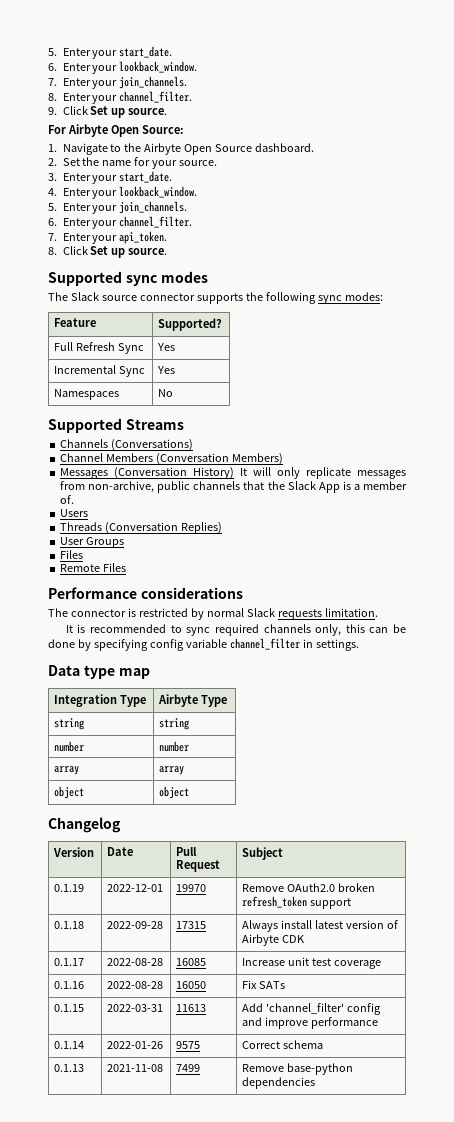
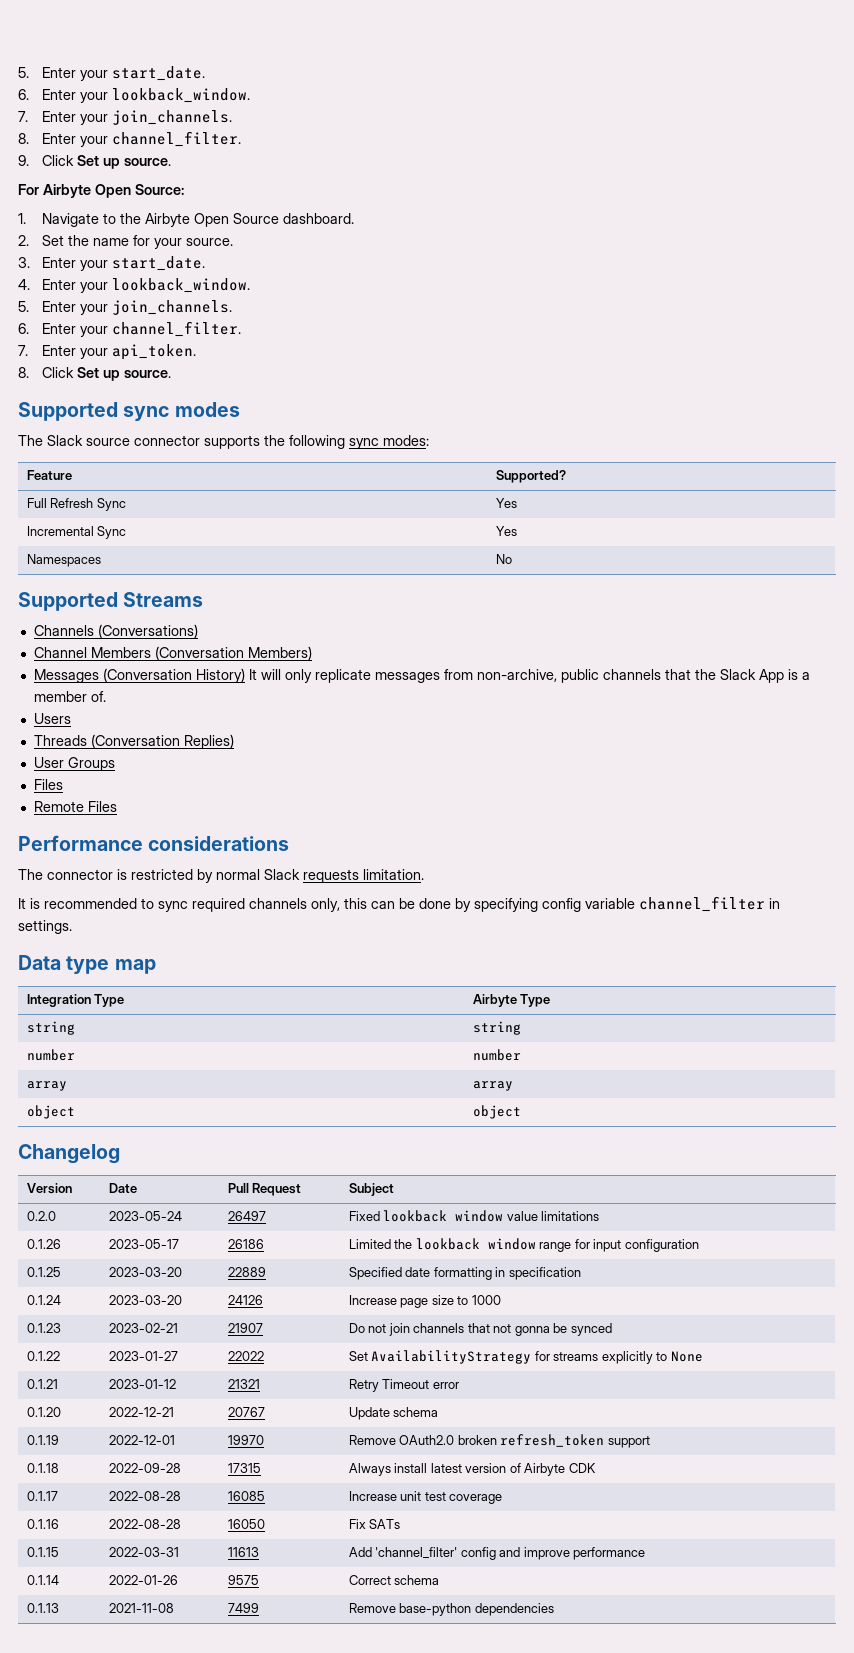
+ 0.2.0 | 2023-05-24 | 26497 | Fixed lookback window value limitations
+ 0.1.26 | 2023-05-17 | 26186 | Limited the lookback window range for input configuration
+ 0.1.25 | 2023-03-20 | 22889 | Specified date formatting in specification
+ 0.1.24 | 2023-03-20 | 24126 | Increase page size to 1000
+ 0.1.23 | 2023-02-21 | 21907 | Do not join channels that not gonna be synced
+ 0.1.22 | 2023-01-27 | 22022 | Set AvailabilityStrategy for streams explicitly to None
+ 0.1.21 | 2023-01-12 | 21321 | Retry Timeout error
+ 0.1.20 | 2022-12-21 | 20767 | Update schema

